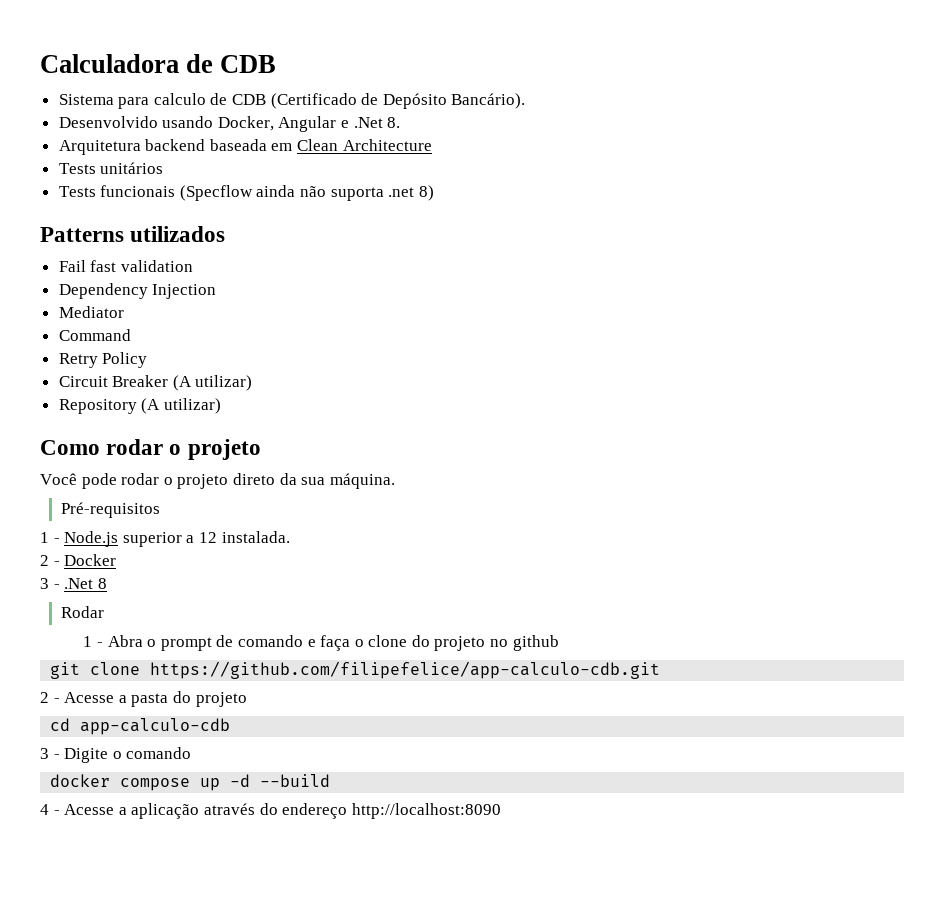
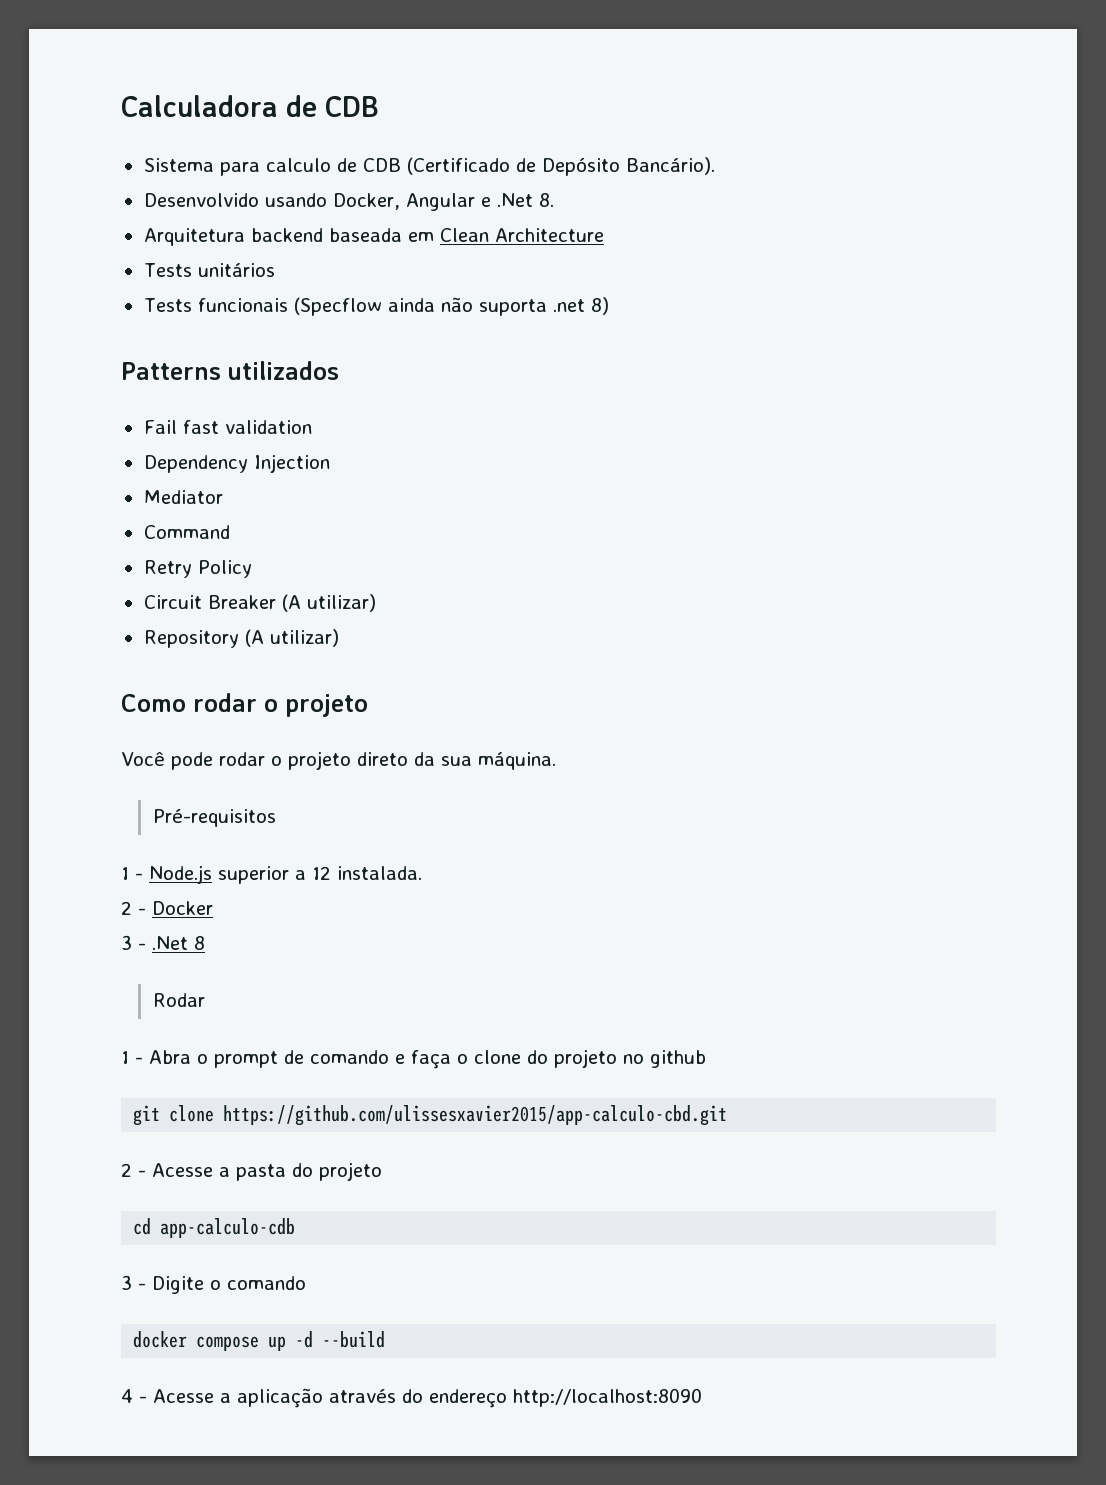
- git clone https://github.com/filipefelice/app-calculo-cdb.git
+ git clone https://github.com/ulissesxavier2015/app-calculo-cbd.git

